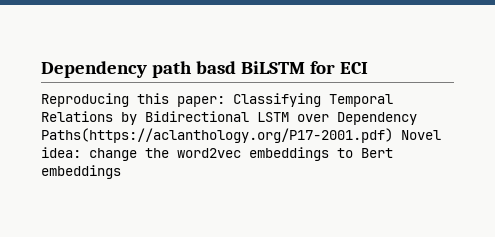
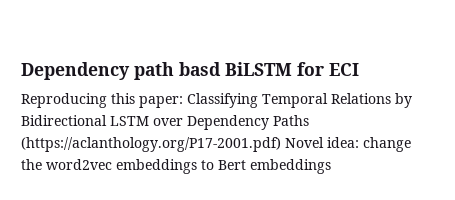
- Reproducing this paper: Classifying Temporal Relations by Bidirectional LSTM over Dependency Paths(https://aclanthology.org/P17-2001.pdf) Novel idea: change the word2vec embeddings to Bert embeddings
+ Reproducing this paper: Classifying Temporal Relations by Bidirectional LSTM over Dependency Paths (https://aclanthology.org/P17-2001.pdf) Novel idea: change the word2vec embeddings to Bert embeddings

